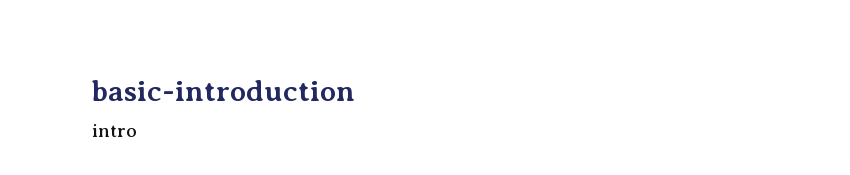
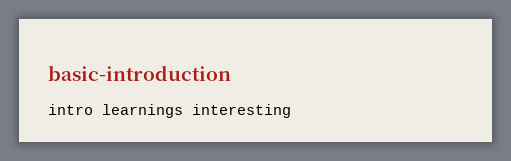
- intro
+ intro learnings interesting

